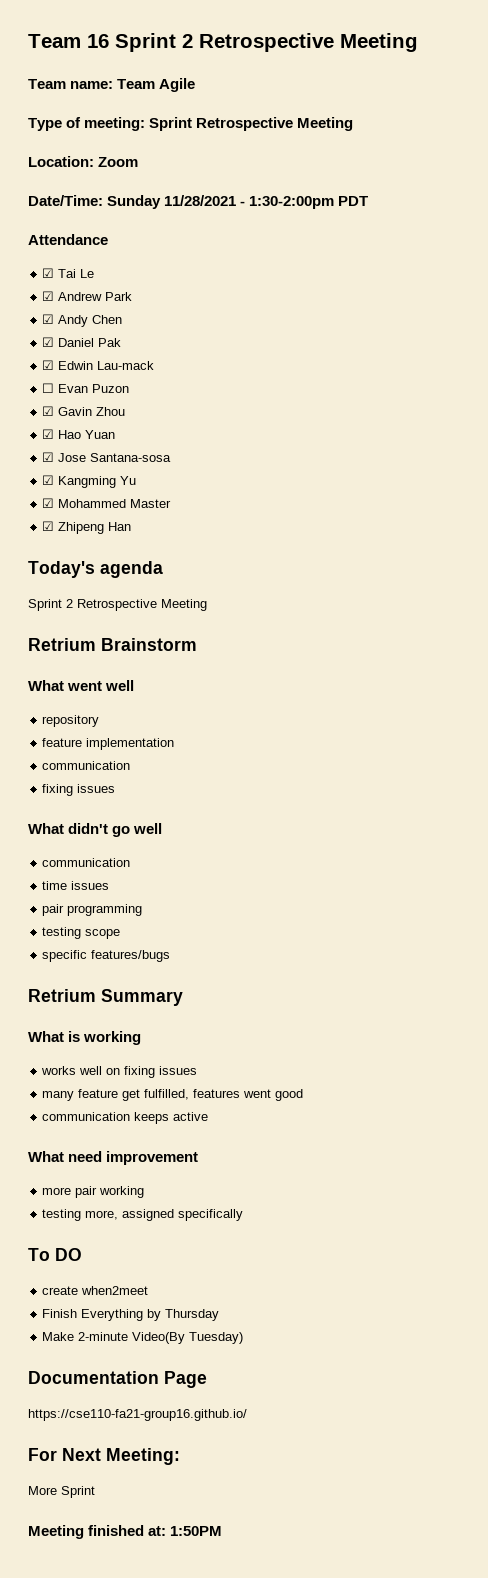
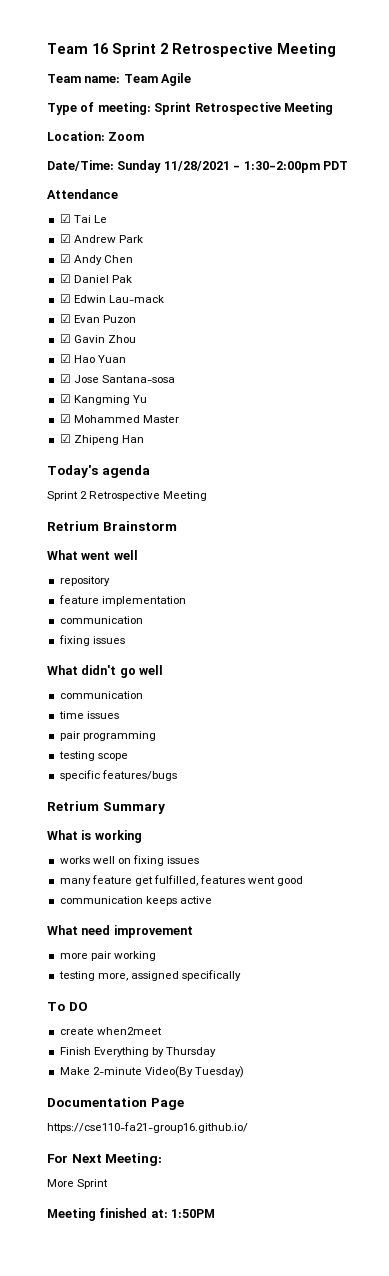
- ☐ Evan Puzon
+ ☑ Evan Puzon

